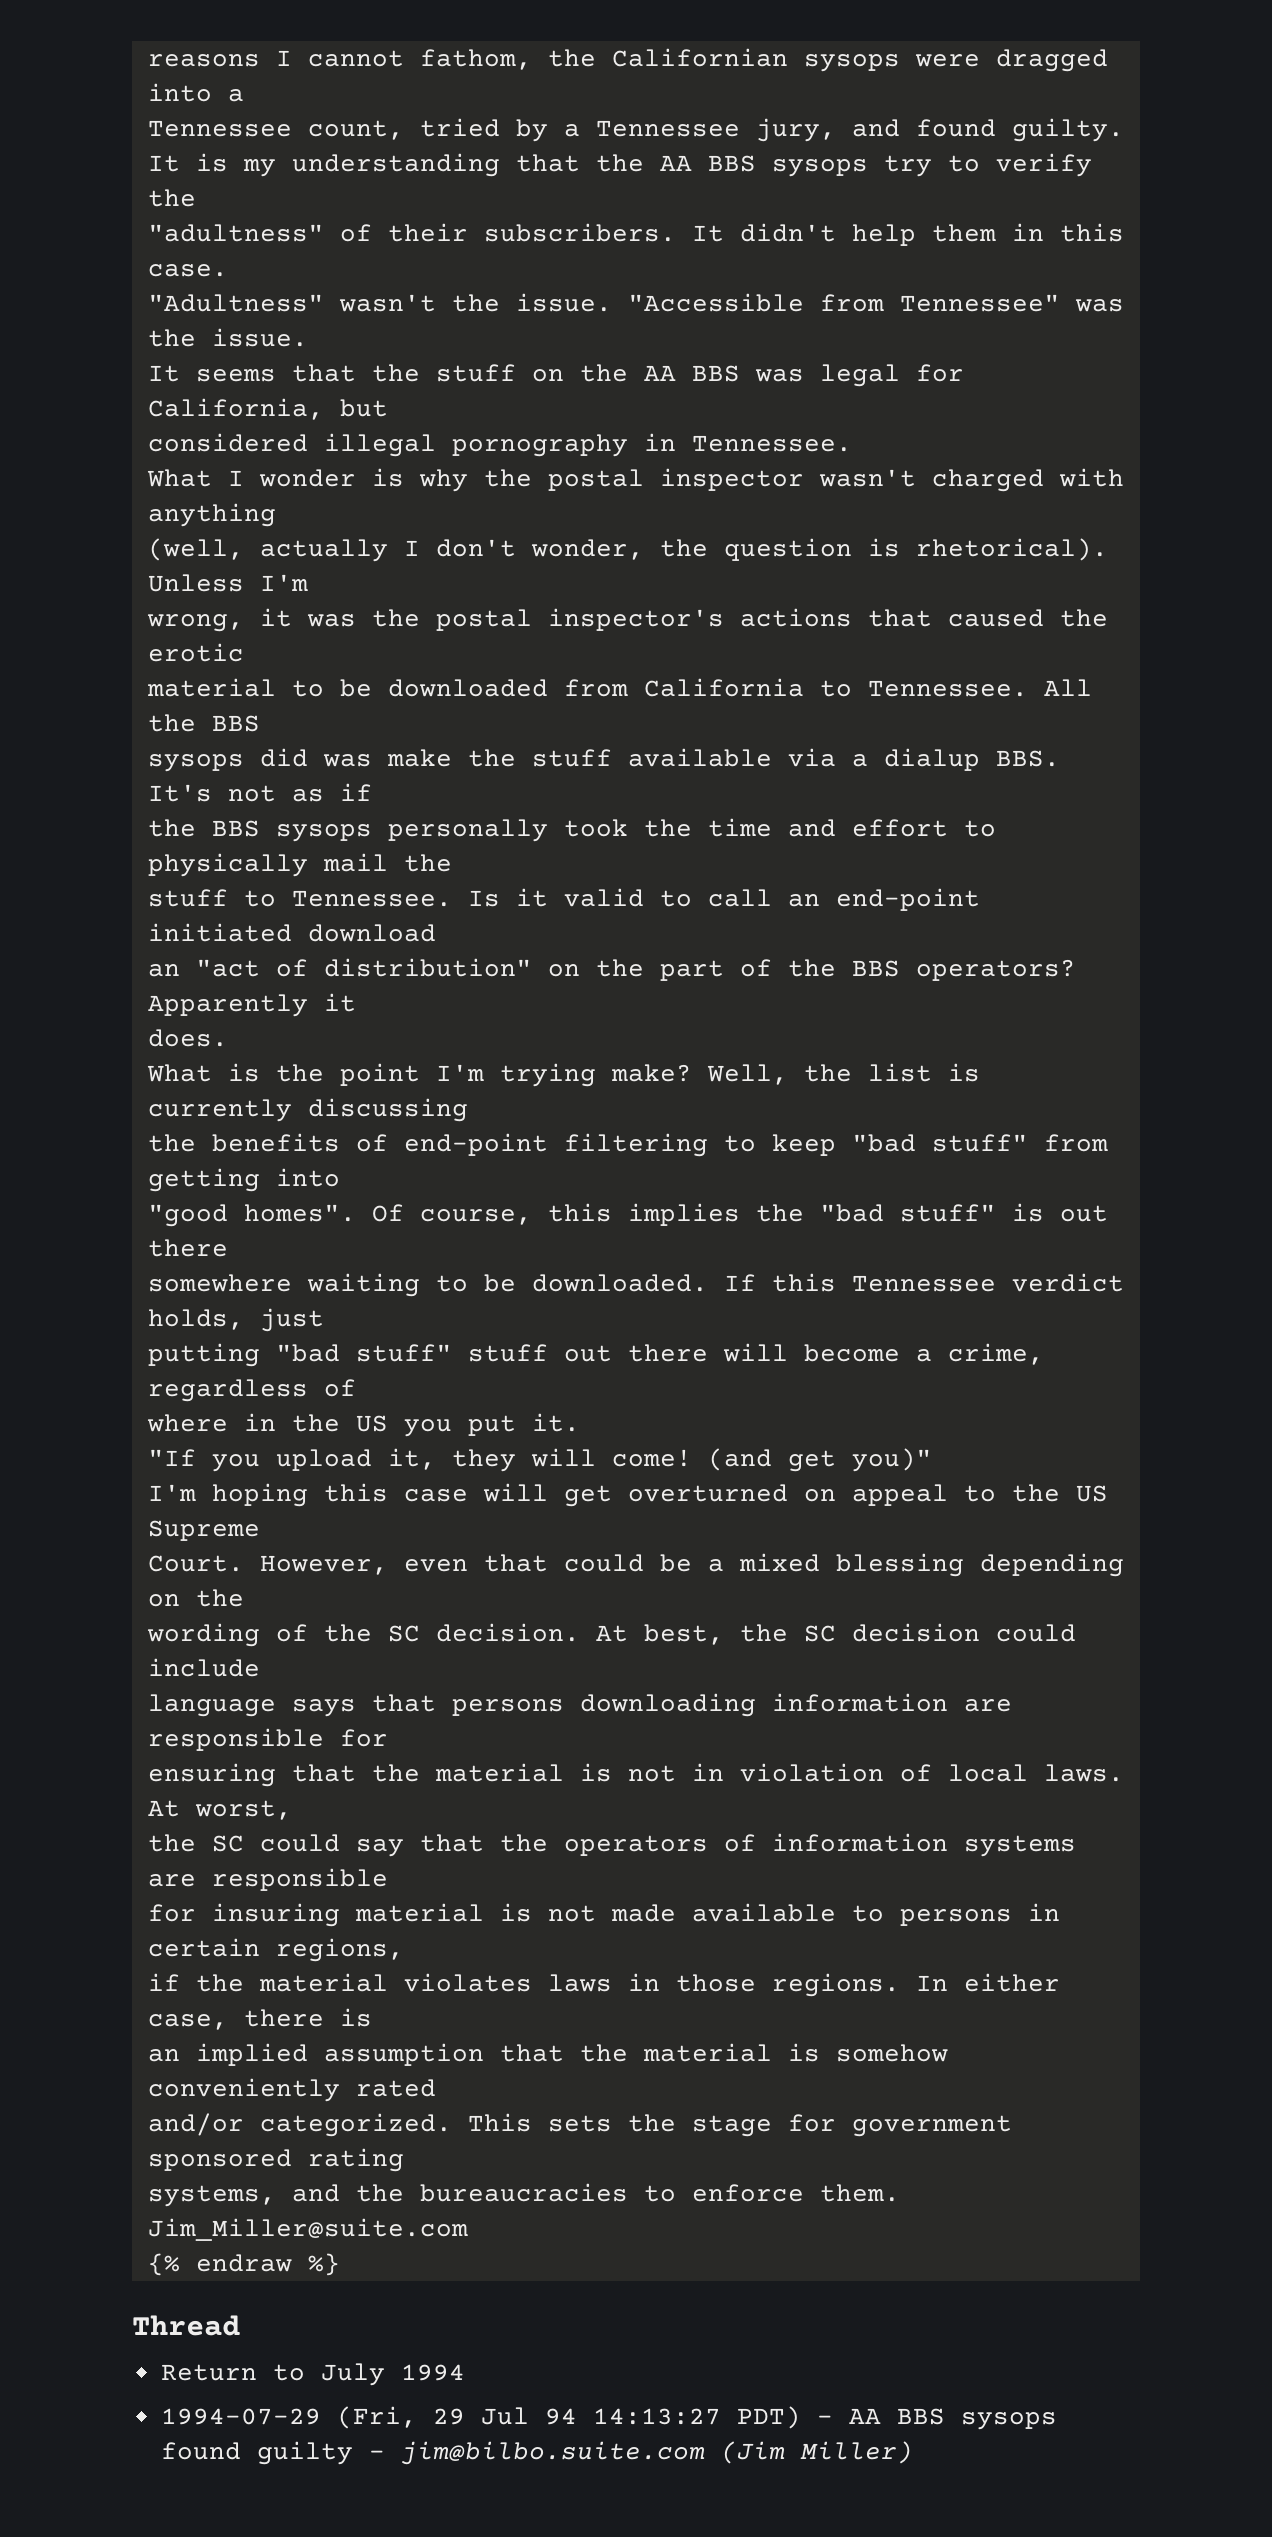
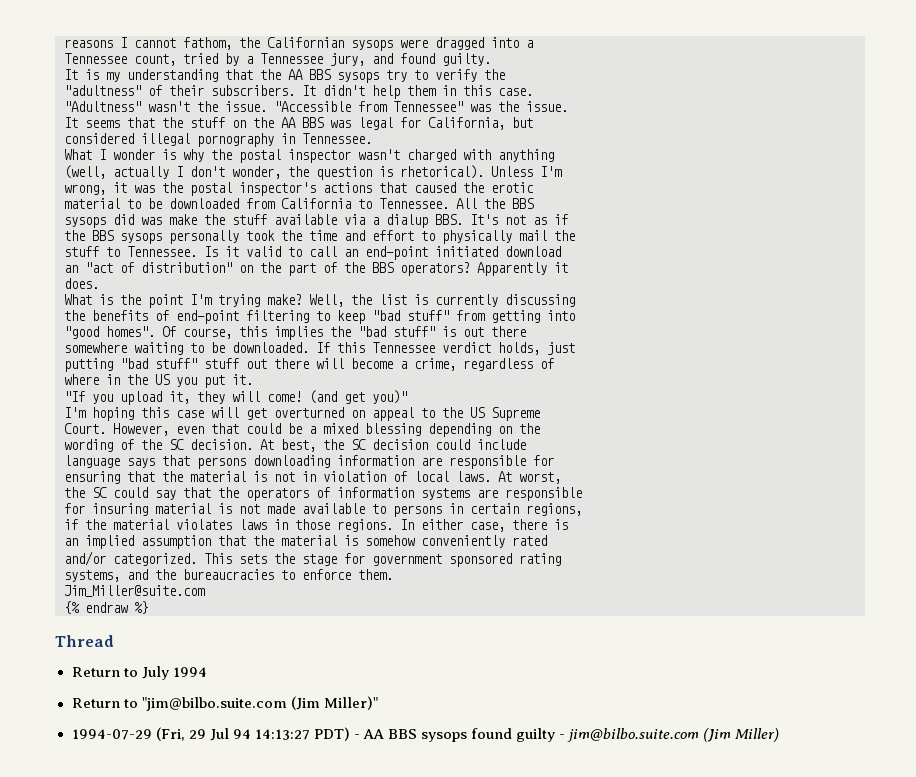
+ Return to "jim@bilbo.suite.com (Jim Miller)"

